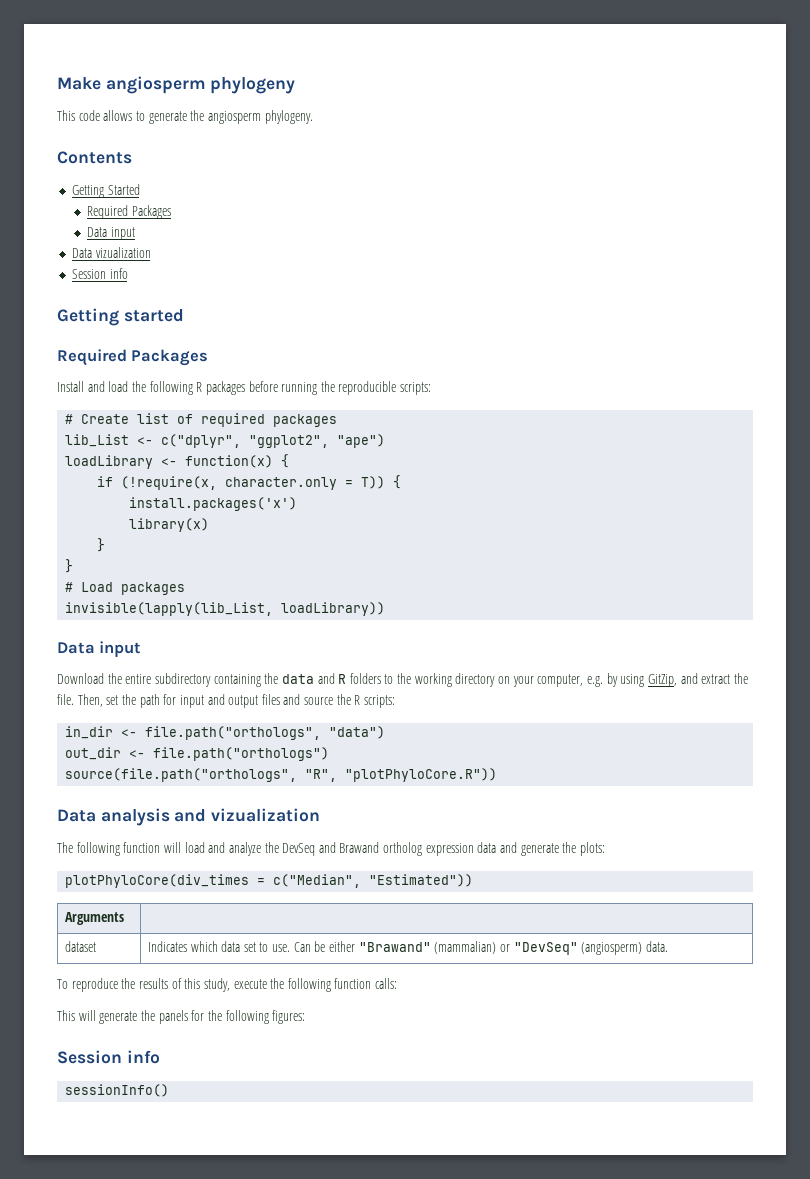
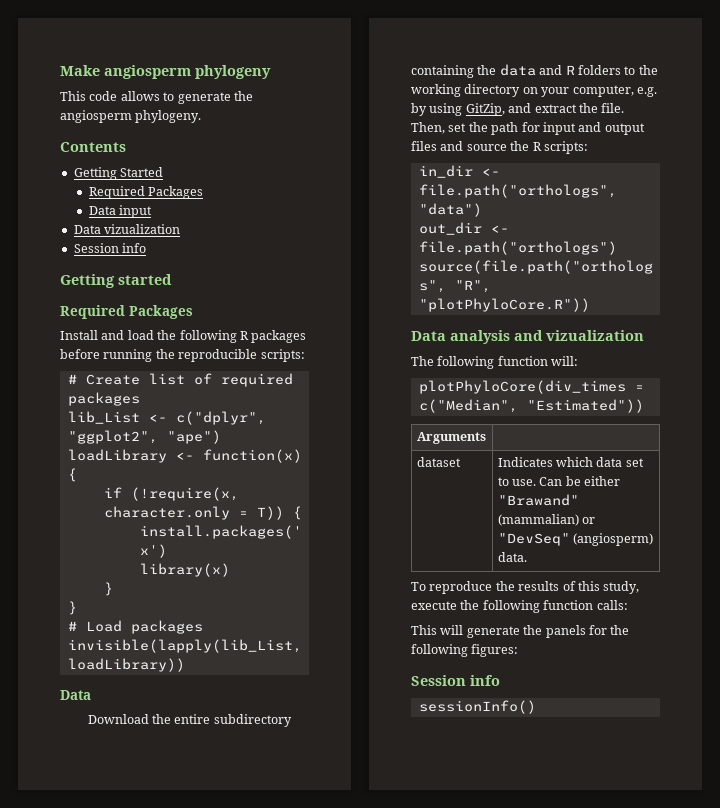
  invisible(lapply(lib_List, loadLibrary))
- Data input
+ Data
- The following function will load and analyze the DevSeq and Brawand ortholog expression data and generate the plots:
+ The following function will:

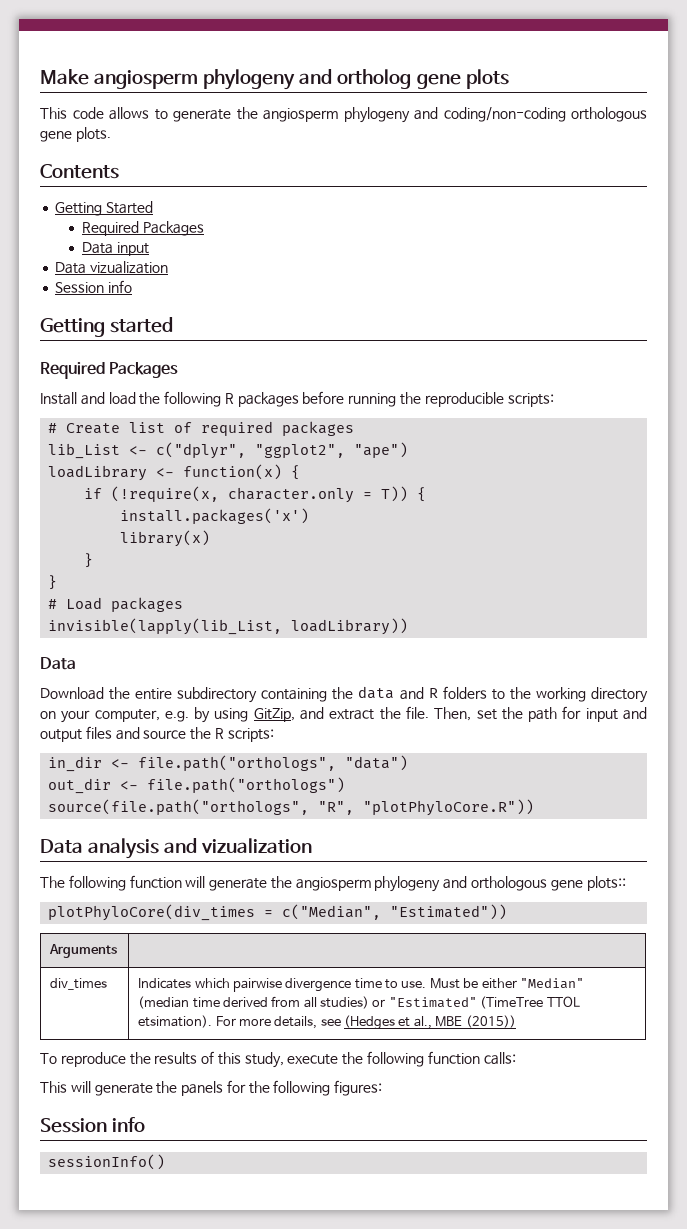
- Make angiosperm phylogeny
+ Make angiosperm phylogeny and ortholog gene plots
- This code allows to generate the angiosperm phylogeny.
+ This code allows to generate the angiosperm phylogeny and coding/non-coding orthologous gene plots.
- The following function will:
+ The following function will generate the angiosperm phylogeny and orthologous gene plots::
- dataset | Indicates which data set to use. Can be either "Brawand" (mammalian) or "DevSeq" (angiosperm) data.
+ div_times | Indicates which pairwise divergence time to use. Must be either "Median" (median time derived from all studies) or "Estimated" (TimeTree TTOL etsimation). For more details, see (Hedges et al., MBE (2015))

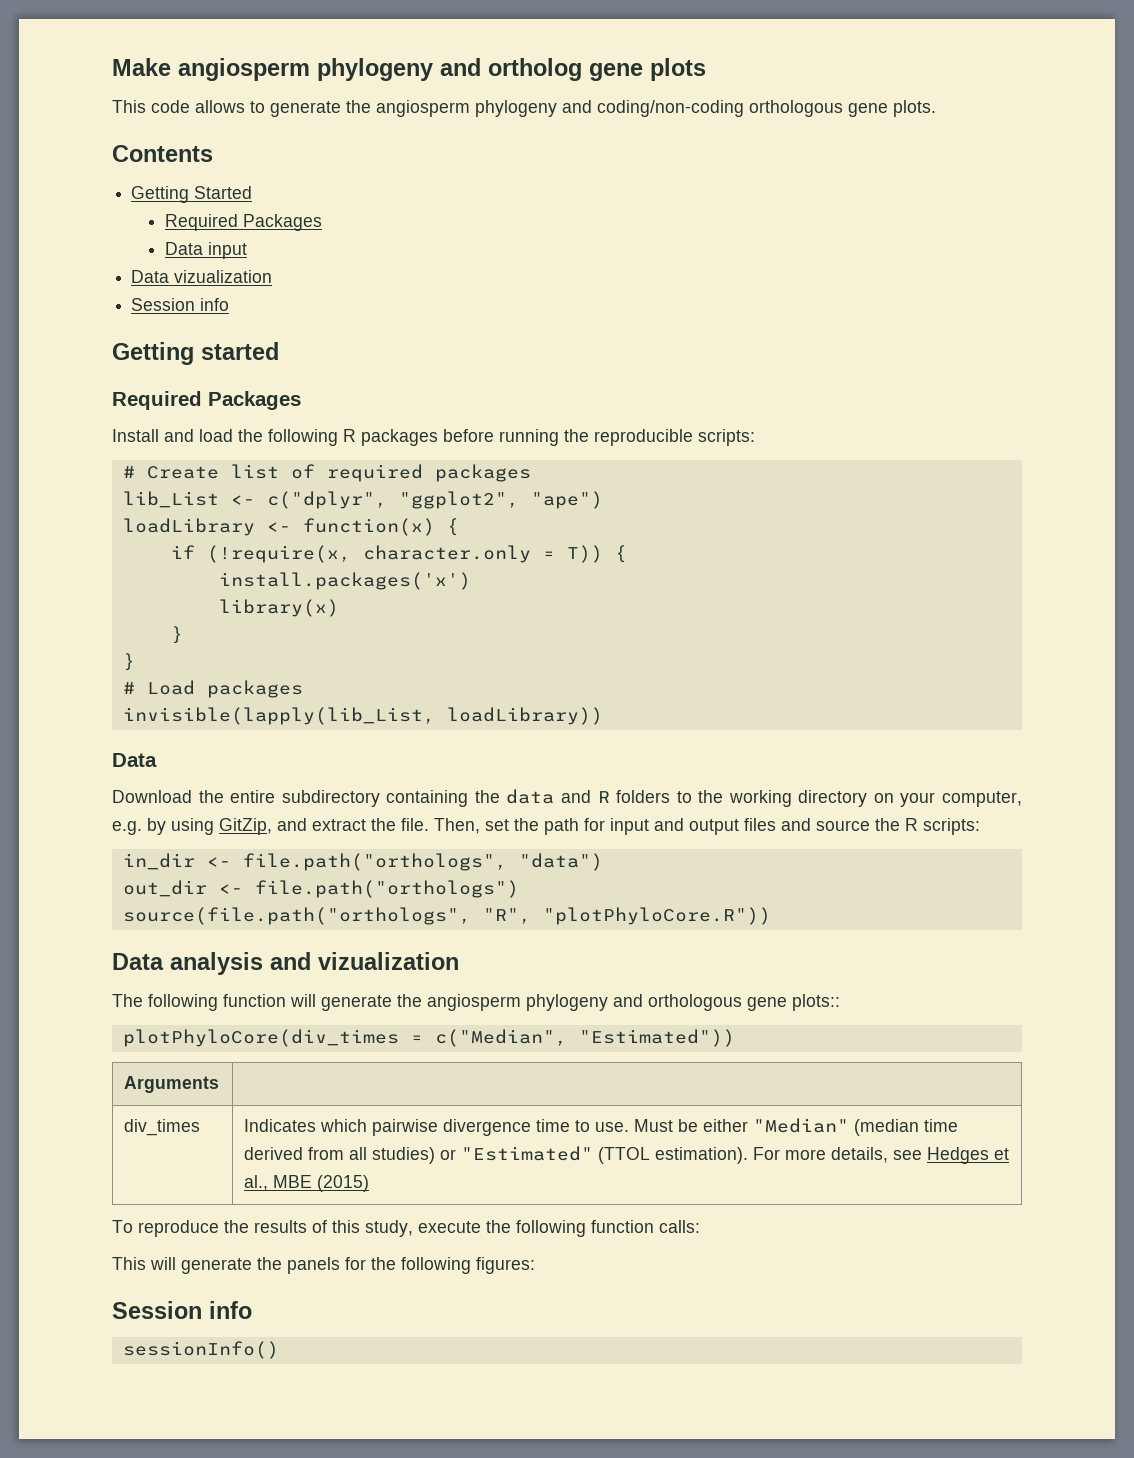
- div_times | Indicates which pairwise divergence time to use. Must be either "Median" (median time derived from all studies) or "Estimated" (TimeTree TTOL etsimation). For more details, see (Hedges et al., MBE (2015))
+ div_times | Indicates which pairwise divergence time to use. Must be either "Median" (median time derived from all studies) or "Estimated" (TTOL estimation). For more details, see Hedges et al., MBE (2015)

